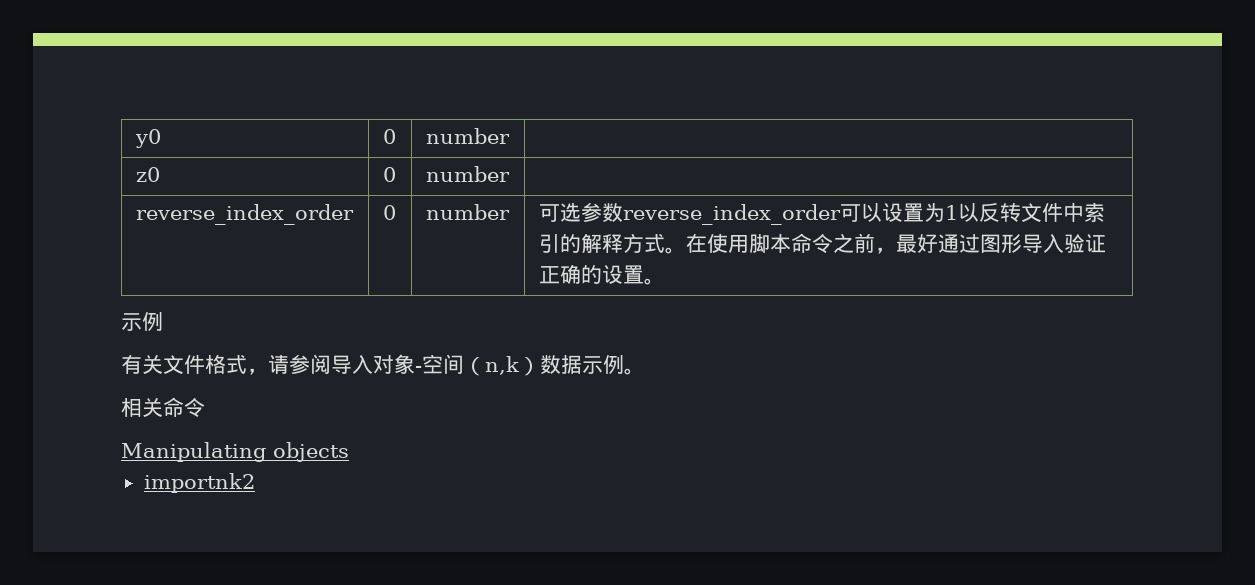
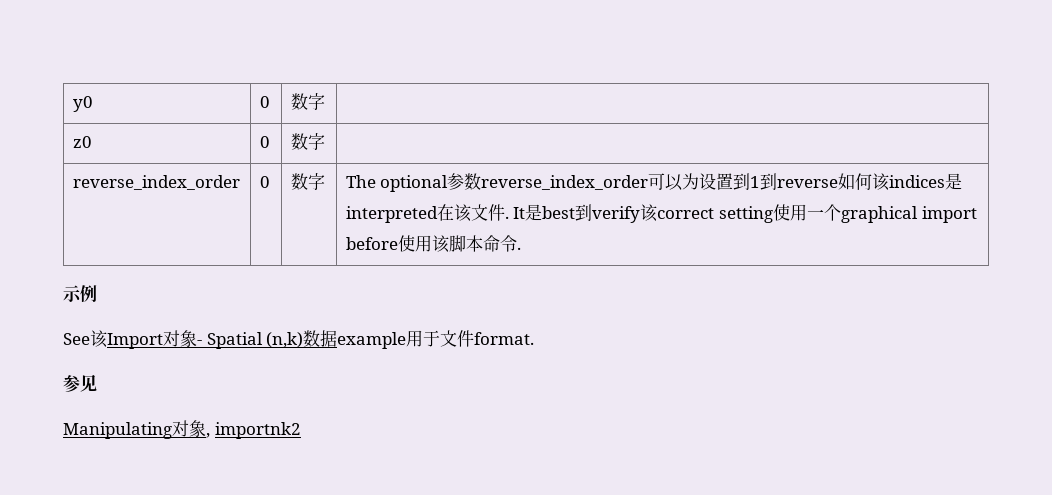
- y0 | 0 | number |
+ y0 | 0 | 数字 |
- z0 | 0 | number |
+ z0 | 0 | 数字 |
- reverse_index_order | 0 | number | 可选参数reverse_index_order可以设置为1以反转文件中索引的解释方式。在使用脚本命令之前，最好通过图形导入验证正确的设置。
+ reverse_index_order | 0 | 数字 | The optional参数reverse_index_order可以为设置到1到reverse如何该indices是interpreted在该文件. It是best到verify该correct setting使用一个graphical import before使用该脚本命令.
  示例
- 有关文件格式，请参阅导入对象-空间（n,k）数据示例。
- 相关命令
+ See该Import对象- Spatial (n,k)数据example用于文件format.
+ 参见
- Manipulating objects
- importnk2
+ Manipulating对象, importnk2

